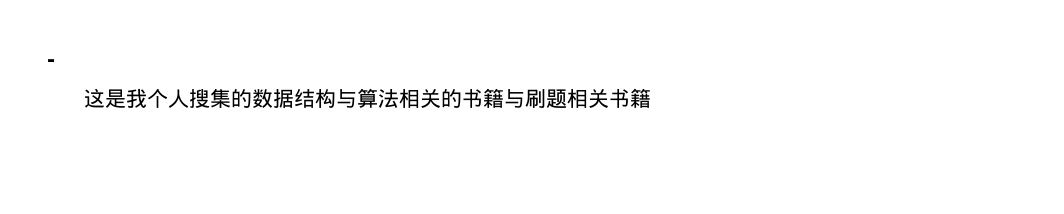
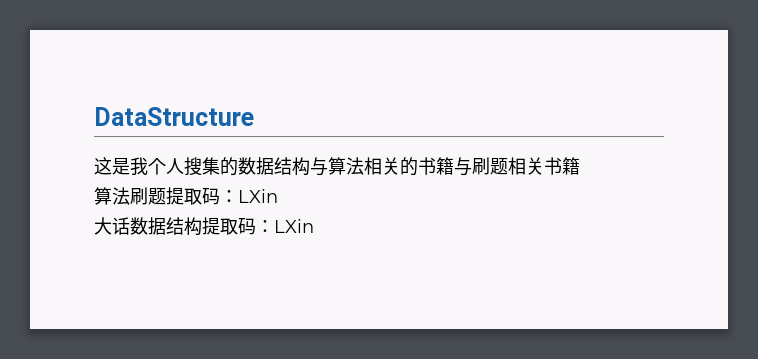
- -
+ DataStructure
+ 算法刷题提取码：LXin
+ 大话数据结构提取码：LXin

